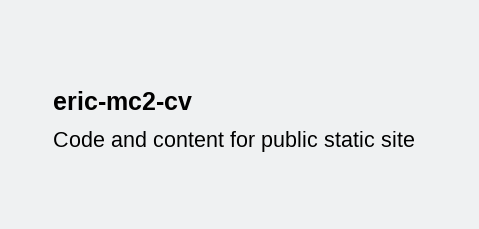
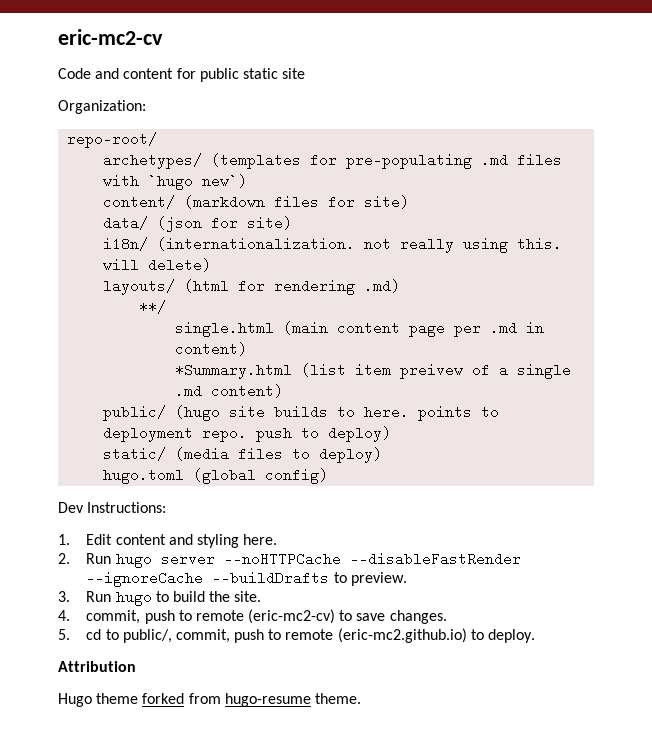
+ Organization:
+ repo-root/
+ archetypes/ (templates for pre-populating .md files with `hugo new`)
+ content/ (markdown files for site)
+ data/ (json for site)
+ i18n/ (internationalization. not really using this. will delete)
+ layouts/ (html for rendering .md)
+ **/
+ single.html (main content page per .md in content)
+ *Summary.html (list item preivew of a single .md content)
+ public/ (hugo site builds to here. points to deployment repo. push to deploy)
+ static/ (media files to deploy)
+ hugo.toml (global config)
+ Dev Instructions:
+ 1. Edit content and styling here.
+ 2. Run hugo server --noHTTPCache --disableFastRender --ignoreCache --buildDrafts to preview.
+ 3. Run hugo to build the site.
+ 4. commit, push to remote (eric-mc2-cv) to save changes.
+ 5. cd to public/, commit, push to remote (eric-mc2.github.io) to deploy.
+ Attribution
+ Hugo theme forked from hugo-resume theme.

